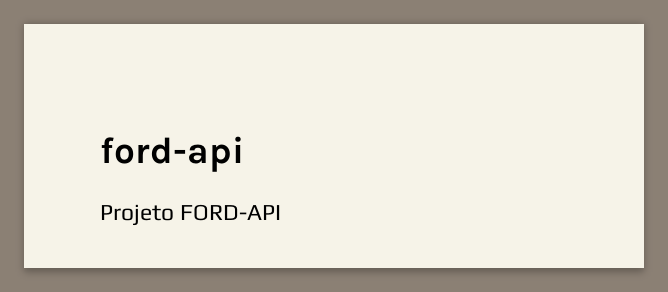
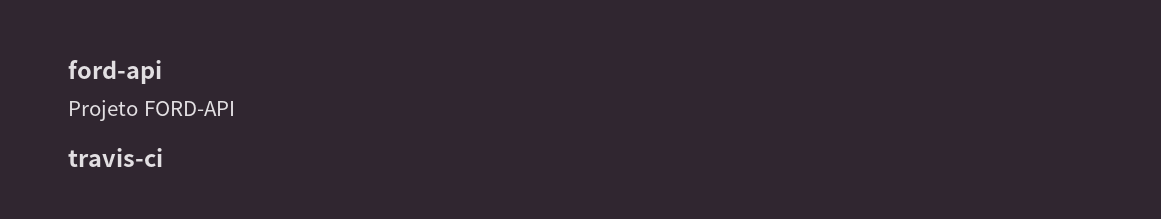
+ travis-ci

